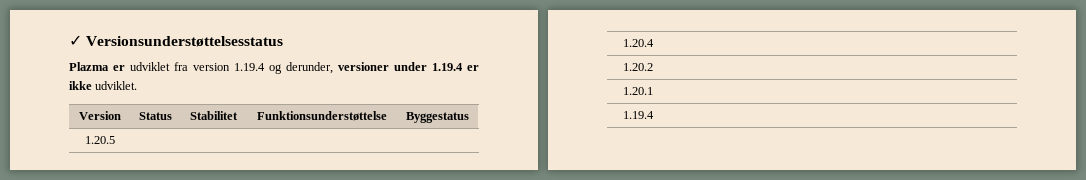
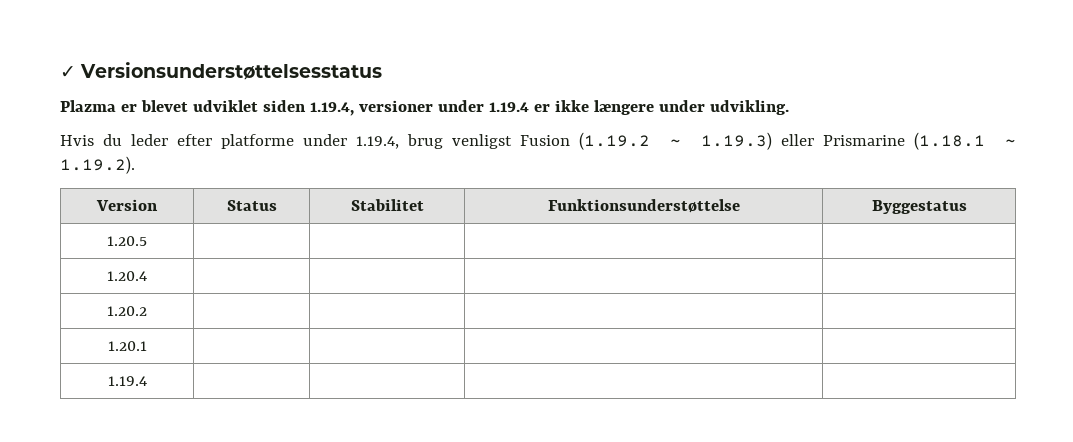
- Plazma er udviklet fra version 1.19.4 og derunder, versioner under 1.19.4 er ikke udviklet.
+ Plazma er blevet udviklet siden 1.19.4, versioner under 1.19.4 er ikke længere under udvikling.
+ Hvis du leder efter platforme under 1.19.4, brug venligst Fusion (1.19.2 ~ 1.19.3) eller Prismarine (1.18.1 ~ 1.19.2).

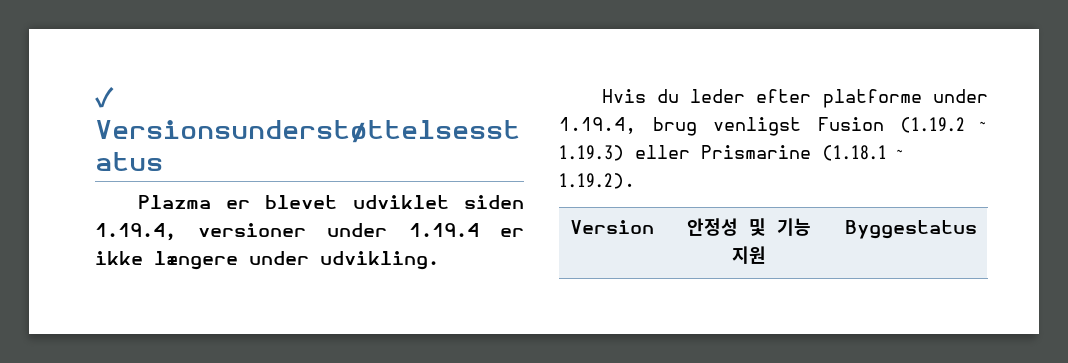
- Version | Status | Stabilitet | Funktionsunderstøttelse | Byggestatus
- 1.20.5 | | | |
- 1.20.4 | | | |
- 1.20.2 | | | |
- 1.20.1 | | | |
- 1.19.4 | | | |
+ Version | 안정성 및 기능 지원 | Byggestatus

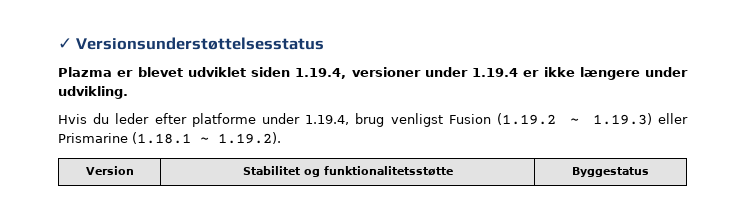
- Version | 안정성 및 기능 지원 | Byggestatus
+ Version | Stabilitet og funktionalitetsstøtte | Byggestatus

